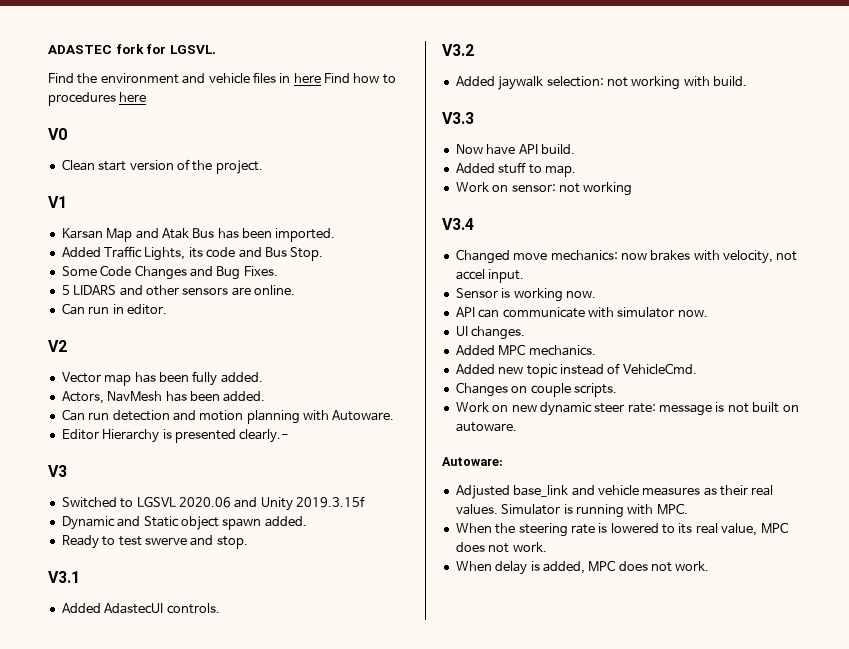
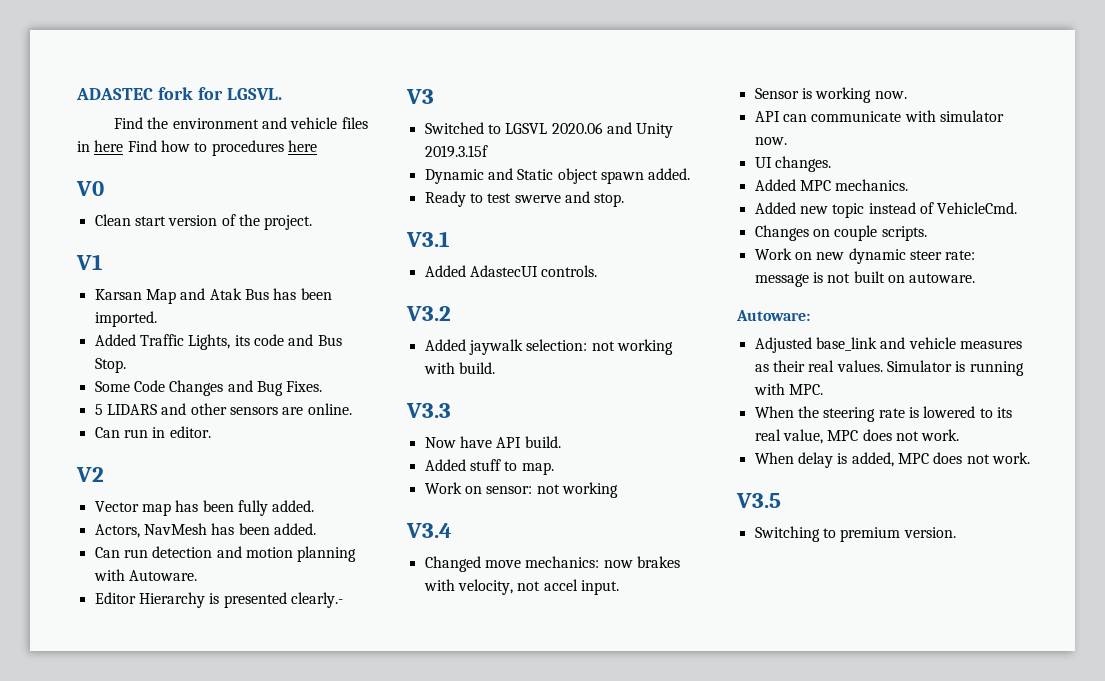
+ V3.5
+ Switching to premium version.

